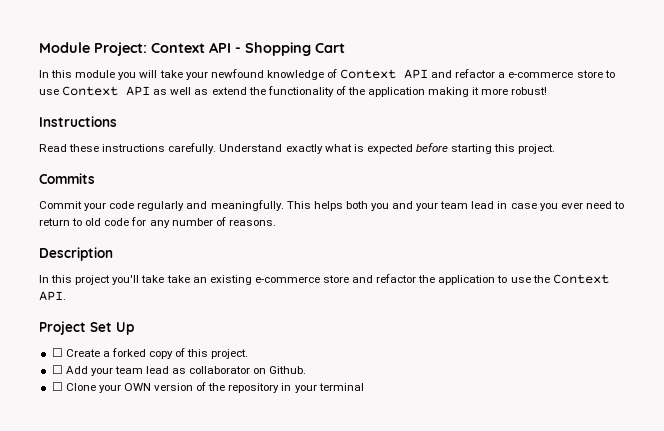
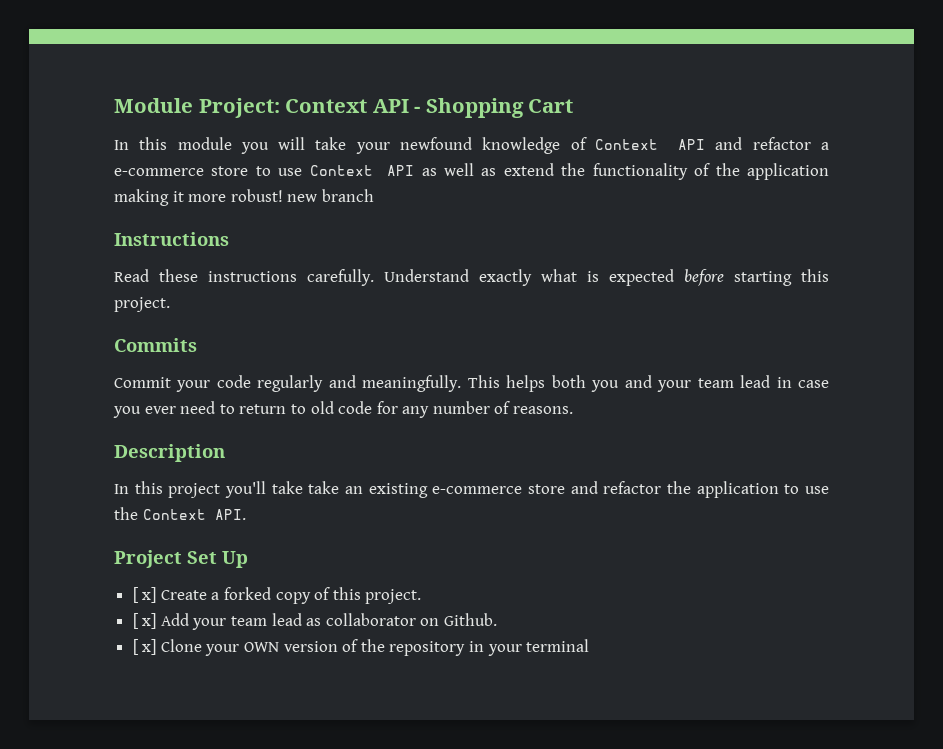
- In this module you will take your newfound knowledge of Context API and refactor a e-commerce store to use Context API as well as extend the functionality of the application making it more robust!
+ In this module you will take your newfound knowledge of Context API and refactor a e-commerce store to use Context API as well as extend the functionality of the application making it more robust! new branch
- ☐ Create a forked copy of this project.
+ [ x] Create a forked copy of this project.
- ☐ Add your team lead as collaborator on Github.
+ [ x] Add your team lead as collaborator on Github.
- ☐ Clone your OWN version of the repository in your terminal
+ [ x] Clone your OWN version of the repository in your terminal

